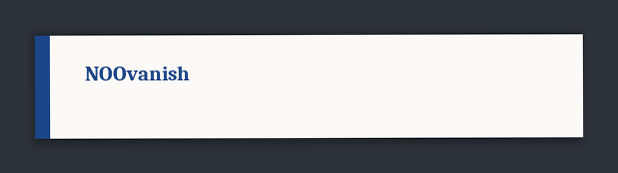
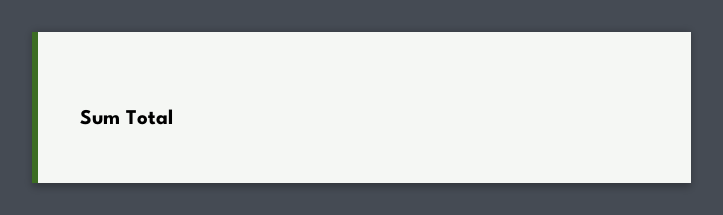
- NOOvanish
+ Sum Total

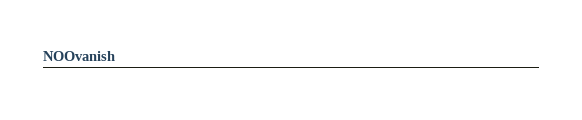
- Sum Total
+ NOOvanish

